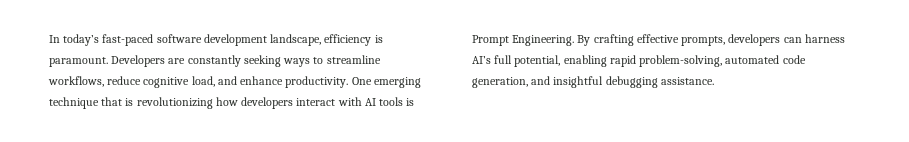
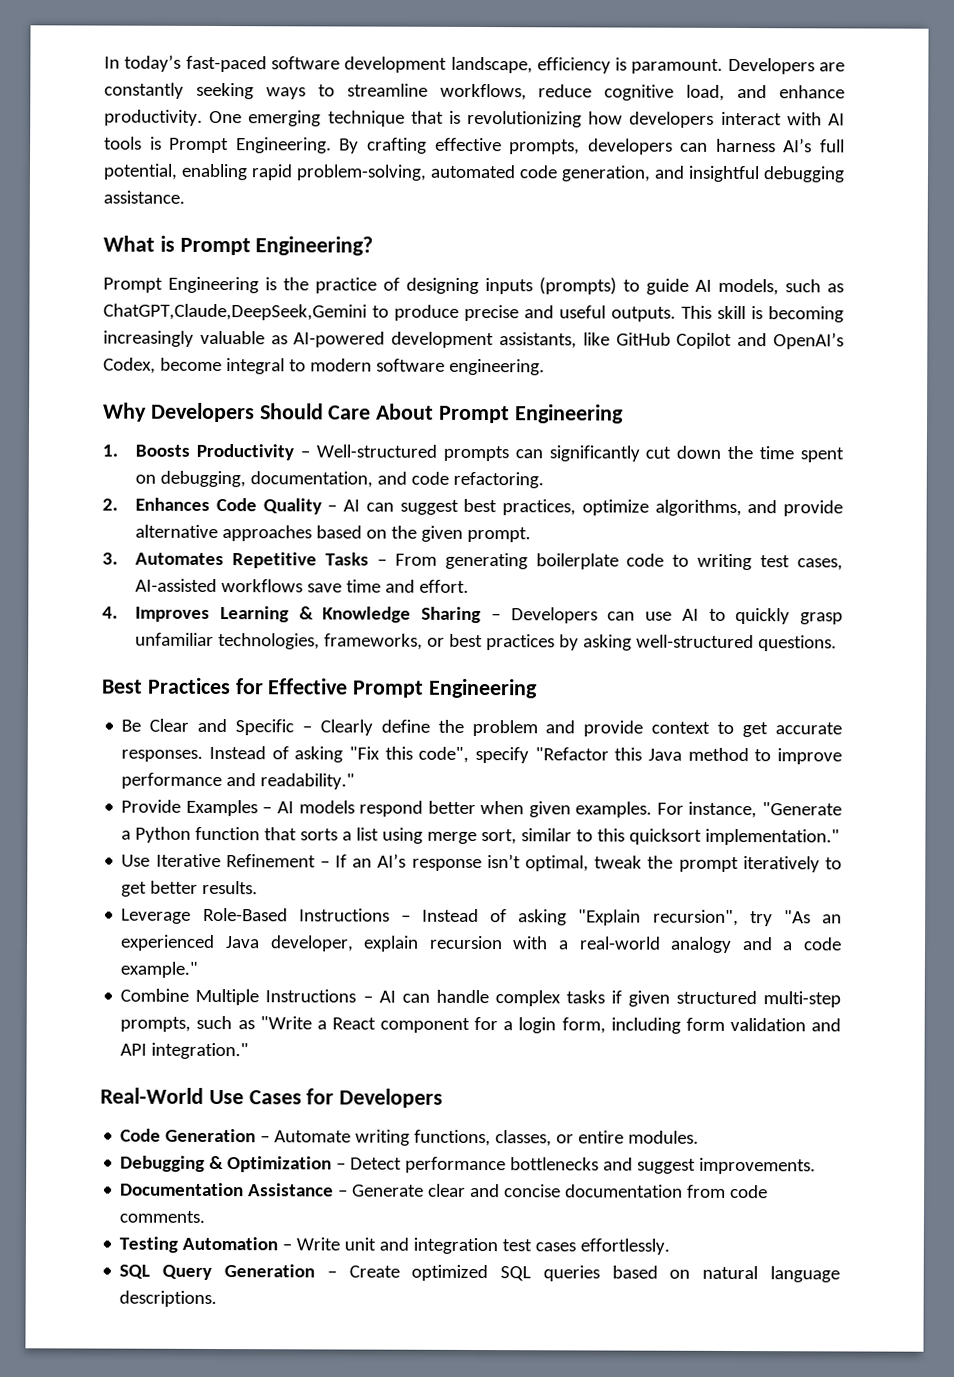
+ What is Prompt Engineering?
+ Prompt Engineering is the practice of designing inputs (prompts) to guide AI models, such as ChatGPT,Claude,DeepSeek,Gemini to produce precise and useful outputs. This skill is becoming increasingly valuable as AI-powered development assistants, like GitHub Copilot and OpenAI’s Codex, become integral to modern software engineering.
+ Why Developers Should Care About Prompt Engineering
+ 1. Boosts Productivity – Well-structured prompts can significantly cut down the time spent on debugging, documentation, and code refactoring.
+ 2. Enhances Code Quality – AI can suggest best practices, optimize algorithms, and provide alternative approaches based on the given prompt.
+ 3. Automates Repetitive Tasks – From generating boilerplate code to writing test cases, AI-assisted workflows save time and effort.
+ 4. Improves Learning & Knowledge Sharing – Developers can use AI to quickly grasp unfamiliar technologies, frameworks, or best practices by asking well-structured questions.
+ Best Practices for Effective Prompt Engineering
+ Be Clear and Specific – Clearly define the problem and provide context to get accurate responses. Instead of asking "Fix this code", specify "Refactor this Java method to improve performance and readability."
+ Provide Examples – AI models respond better when given examples. For instance, "Generate a Python function that sorts a list using merge sort, similar to this quicksort implementation."
+ Use Iterative Refinement – If an AI’s response isn’t optimal, tweak the prompt iteratively to get better results.
+ Leverage Role-Based Instructions – Instead of asking "Explain recursion", try "As an experienced Java developer, explain recursion with a real-world analogy and a code example."
+ Combine Multiple Instructions – AI can handle complex tasks if given structured multi-step prompts, such as "Write a React component for a login form, including form validation and API integration."
+ Real-World Use Cases for Developers
+ Code Generation – Automate writing functions, classes, or entire modules.
+ Debugging & Optimization – Detect performance bottlenecks and suggest improvements.
+ Documentation Assistance – Generate clear and concise documentation from code comments.
+ Testing Automation – Write unit and integration test cases effortlessly.
+ SQL Query Generation – Create optimized SQL queries based on natural language descriptions.

